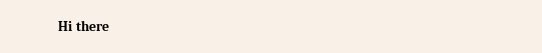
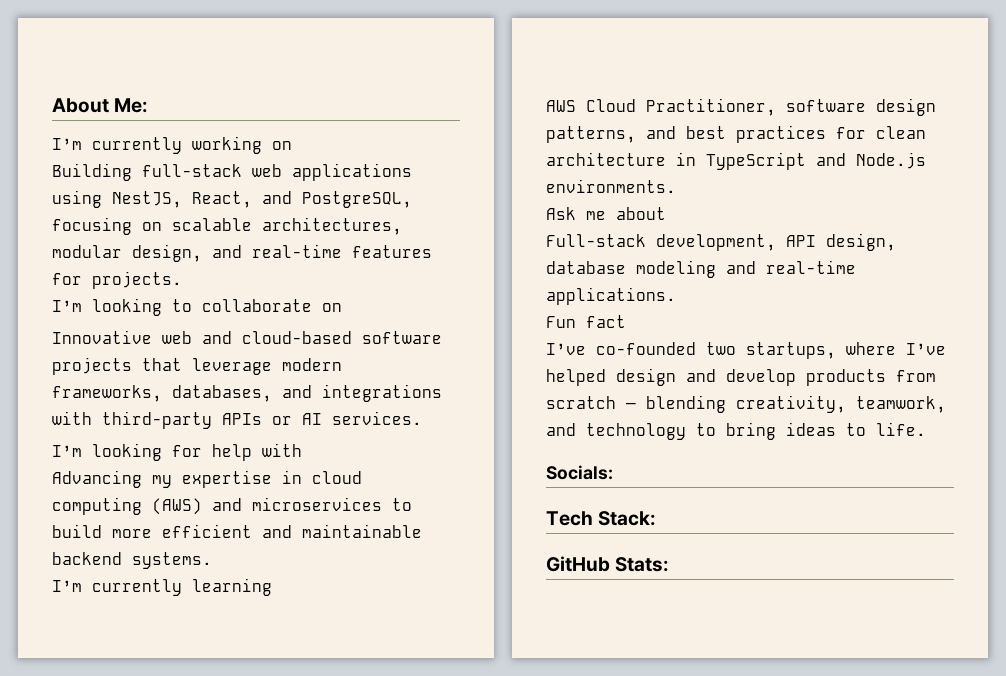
- Hi there
+ About Me:
+ I’m currently working on
+ Building full-stack web applications using NestJS, React, and PostgreSQL, focusing on scalable architectures, modular design, and real-time features for projects.
+ I’m looking to collaborate on
+ Innovative web and cloud-based software projects that leverage modern frameworks, databases, and integrations with third-party APIs or AI services.
+ I’m looking for help with
+ Advancing my expertise in cloud computing (AWS) and microservices to build more efficient and maintainable backend systems.
+ I’m currently learning
+ AWS Cloud Practitioner, software design patterns, and best practices for clean architecture in TypeScript and Node.js environments.
+ Ask me about
+ Full-stack development, API design, database modeling and real-time applications.
+ Fun fact
+ I’ve co-founded two startups, where I’ve helped design and develop products from scratch — blending creativity, teamwork, and technology to bring ideas to life.
+ Socials:
+ Tech Stack:
+ GitHub Stats:

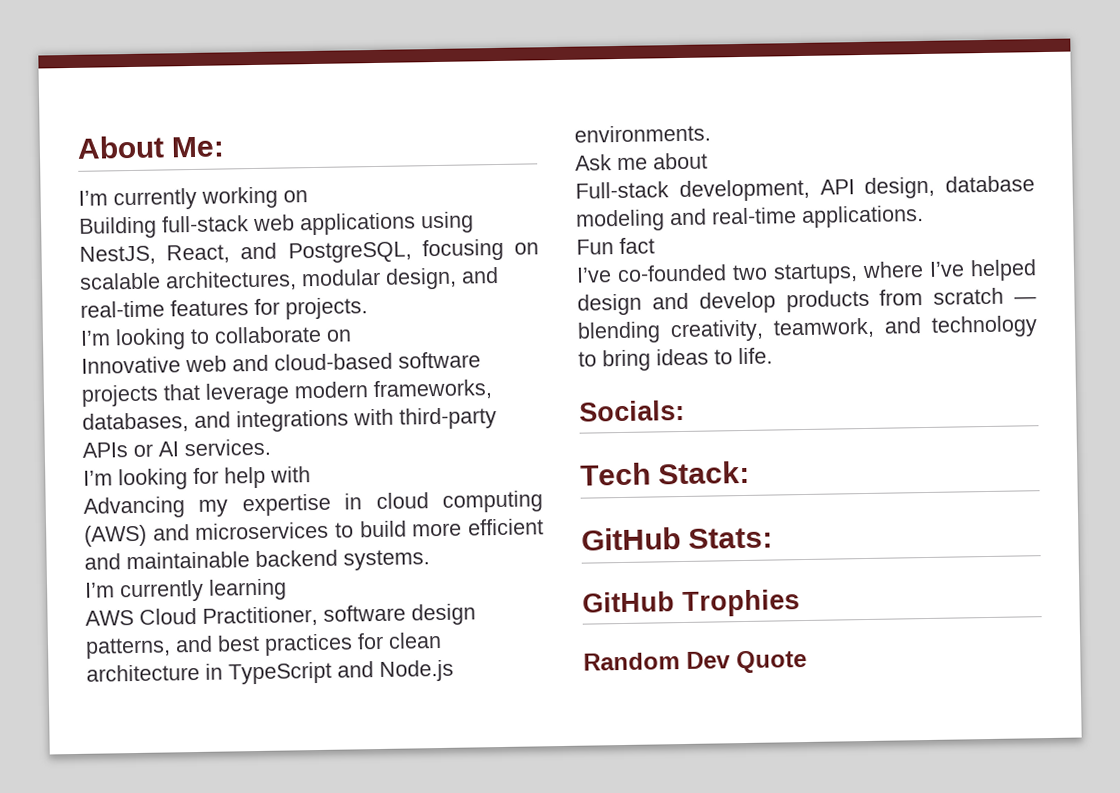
+ GitHub Trophies
+ Random Dev Quote

